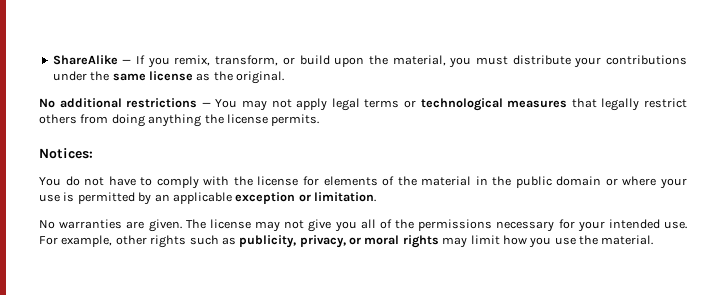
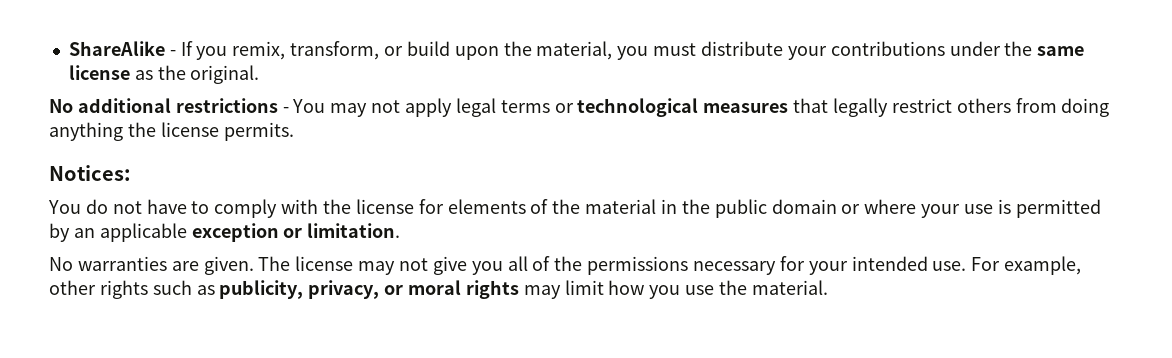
- ShareAlike — If you remix, transform, or build upon the material, you must distribute your contributions under the same license as the original.
+ ShareAlike - If you remix, transform, or build upon the material, you must distribute your contributions under the same license as the original.
- No additional restrictions — You may not apply legal terms or technological measures that legally restrict others from doing anything the license permits.
+ No additional restrictions - You may not apply legal terms or technological measures that legally restrict others from doing anything the license permits.

